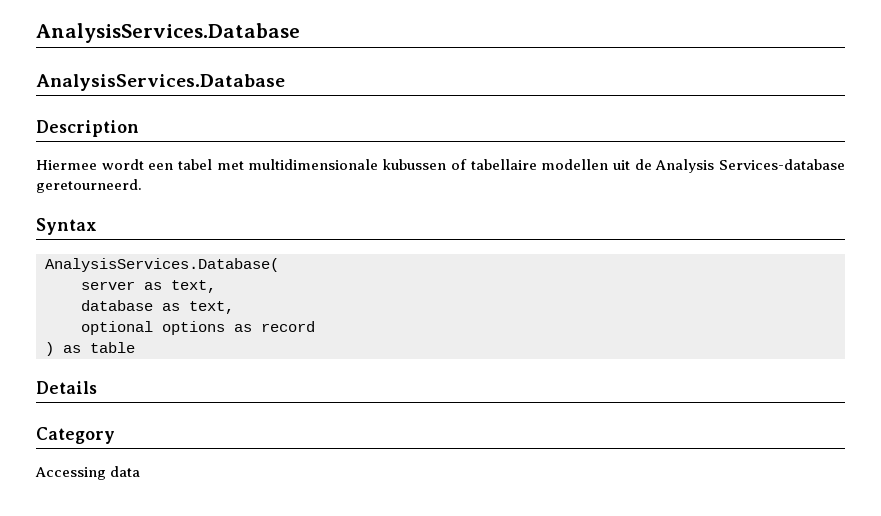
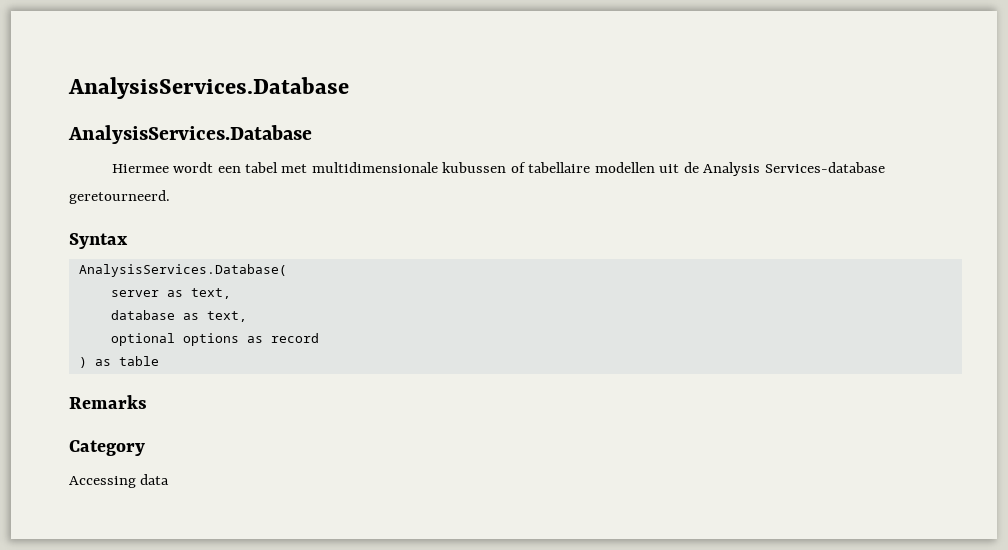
- Description
- Details
+ Remarks

